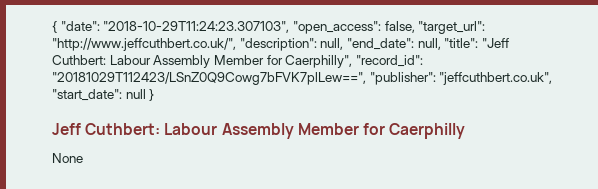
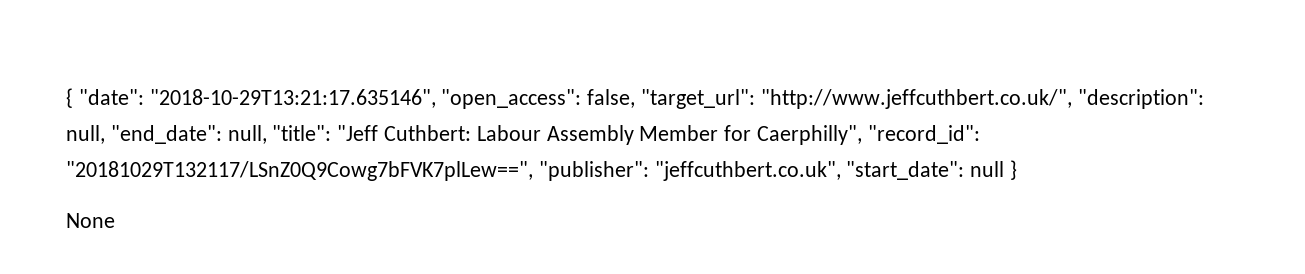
- { "date": "2018-10-29T11:24:23.307103", "open_access": false, "target_url": "http://www.jeffcuthbert.co.uk/", "description": null, "end_date": null, "title": "Jeff Cuthbert: Labour Assembly Member for Caerphilly", "record_id": "20181029T112423/LSnZ0Q9Cowg7bFVK7plLew==", "publisher": "jeffcuthbert.co.uk", "start_date": null }
+ { "date": "2018-10-29T13:21:17.635146", "open_access": false, "target_url": "http://www.jeffcuthbert.co.uk/", "description": null, "end_date": null, "title": "Jeff Cuthbert: Labour Assembly Member for Caerphilly", "record_id": "20181029T132117/LSnZ0Q9Cowg7bFVK7plLew==", "publisher": "jeffcuthbert.co.uk", "start_date": null }
- Jeff Cuthbert: Labour Assembly Member for Caerphilly

